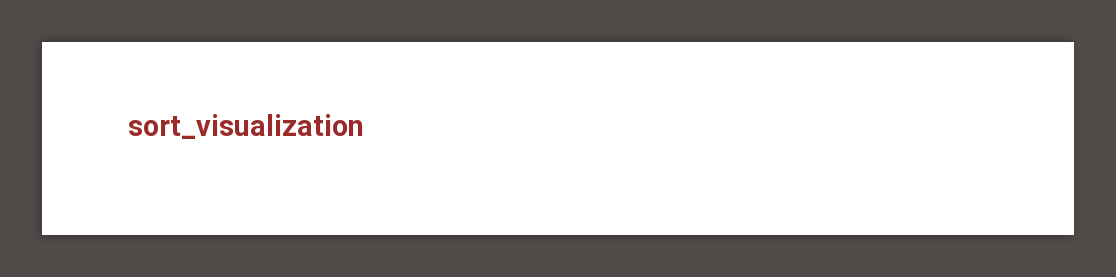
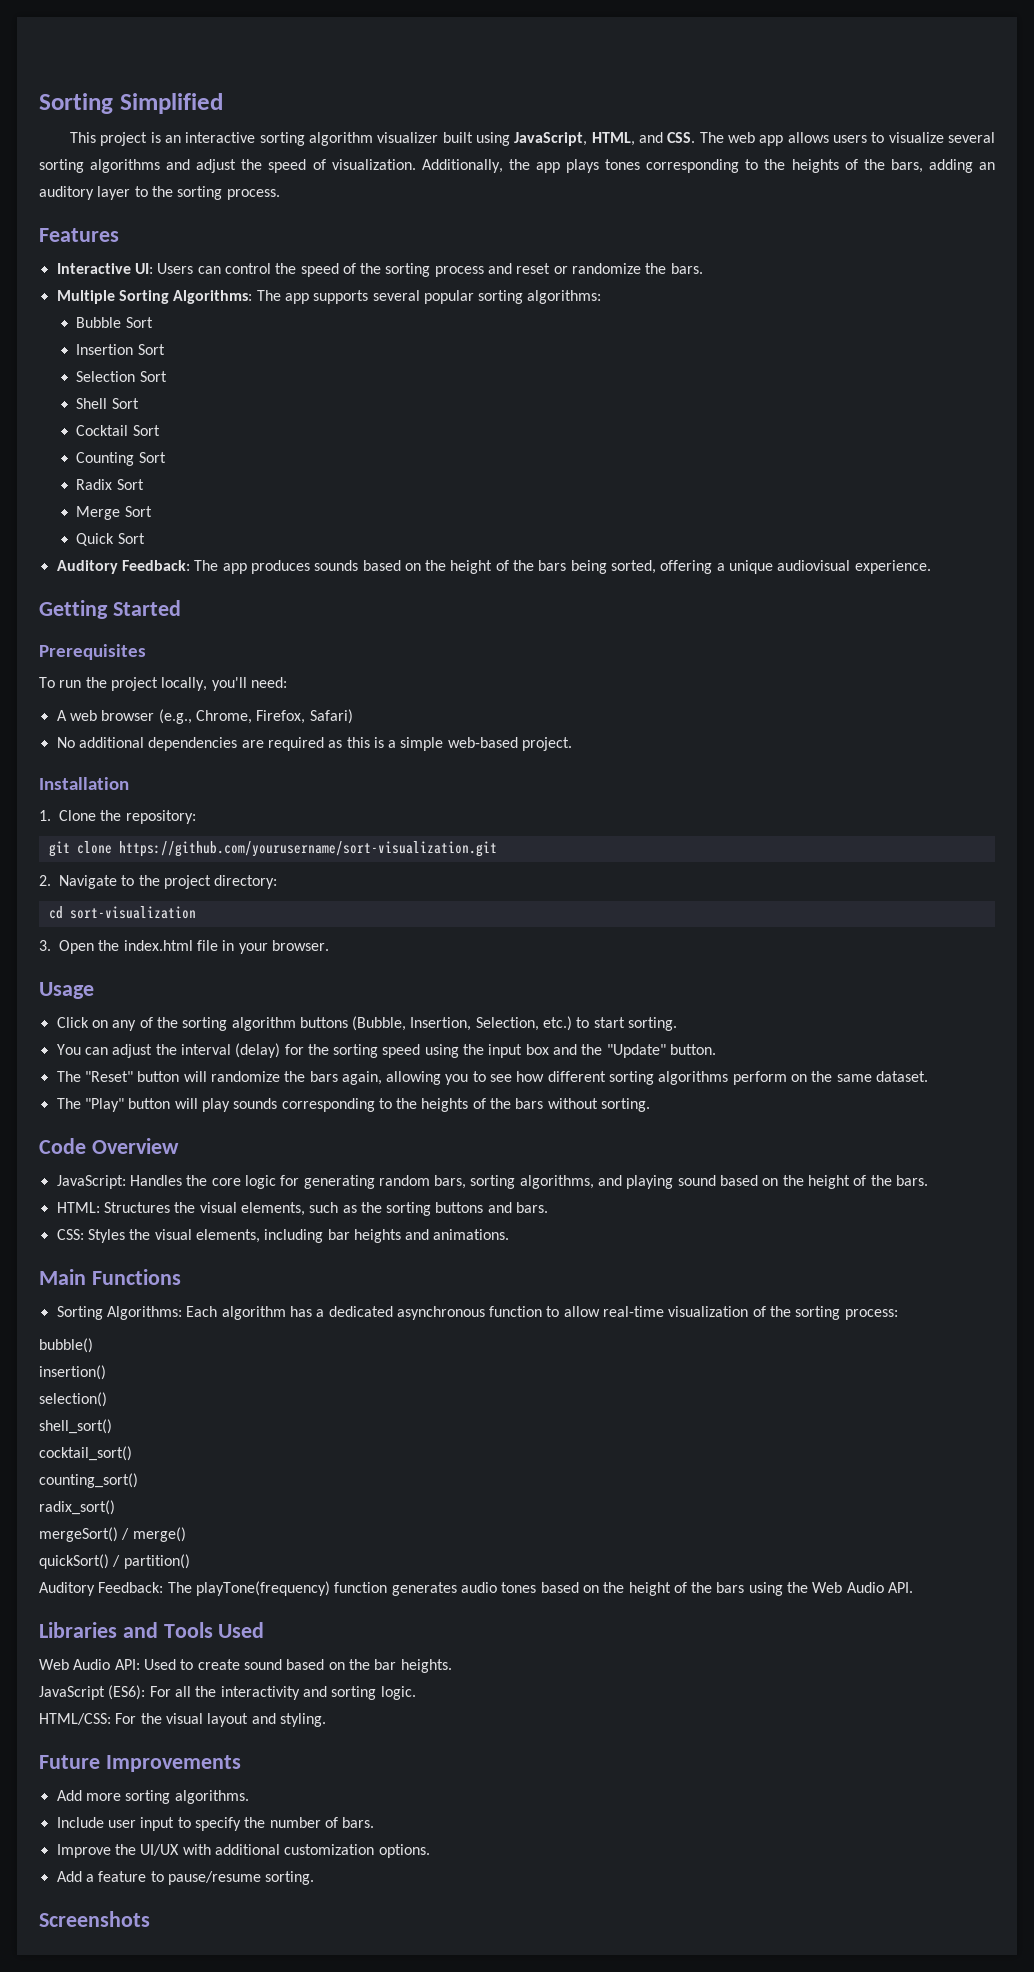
- sort_visualization
+ Sorting Simplified
+ This project is an interactive sorting algorithm visualizer built using JavaScript, HTML, and CSS. The web app allows users to visualize several sorting algorithms and adjust the speed of visualization. Additionally, the app plays tones corresponding to the heights of the bars, adding an auditory layer to the sorting process.
+ Features
+ Interactive UI: Users can control the speed of the sorting process and reset or randomize the bars.
+ Multiple Sorting Algorithms: The app supports several popular sorting algorithms:
+ Bubble Sort
+ Insertion Sort
+ Selection Sort
+ Shell Sort
+ Cocktail Sort
+ Counting Sort
+ Radix Sort
+ Merge Sort
+ Quick Sort
+ Auditory Feedback: The app produces sounds based on the height of the bars being sorted, offering a unique audiovisual experience.
+ Getting Started
+ Prerequisites
+ To run the project locally, you'll need:
+ A web browser (e.g., Chrome, Firefox, Safari)
+ No additional dependencies are required as this is a simple web-based project.
+ Installation
+ 1. Clone the repository:
+ git clone https://github.com/yourusername/sort-visualization.git
+ 2. Navigate to the project directory:
+ cd sort-visualization
+ 3. Open the index.html file in your browser.
+ Usage
+ Click on any of the sorting algorithm buttons (Bubble, Insertion, Selection, etc.) to start sorting.
+ You can adjust the interval (delay) for the sorting speed using the input box and the "Update" button.
+ The "Reset" button will randomize the bars again, allowing you to see how different sorting algorithms perform on the same dataset.
+ The "Play" button will play sounds corresponding to the heights of the bars without sorting.
+ Code Overview
+ JavaScript: Handles the core logic for generating random bars, sorting algorithms, and playing sound based on the height of the bars.
+ HTML: Structures the visual elements, such as the sorting buttons and bars.
+ CSS: Styles the visual elements, including bar heights and animations.
+ Main Functions
+ Sorting Algorithms: Each algorithm has a dedicated asynchronous function to allow real-time visualization of the sorting process:
+ bubble()
+ insertion()
+ selection()
+ shell_sort()
+ cocktail_sort()
+ counting_sort()
+ radix_sort()
+ mergeSort() / merge()
+ quickSort() / partition()
+ Auditory Feedback: The playTone(frequency) function generates audio tones based on the height of the bars using the Web Audio API.
+ Libraries and Tools Used
+ Web Audio API: Used to create sound based on the bar heights.
+ JavaScript (ES6): For all the interactivity and sorting logic.
+ HTML/CSS: For the visual layout and styling.
+ Future Improvements
+ Add more sorting algorithms.
+ Include user input to specify the number of bars.
+ Improve the UI/UX with additional customization options.
+ Add a feature to pause/resume sorting.
+ Screenshots

